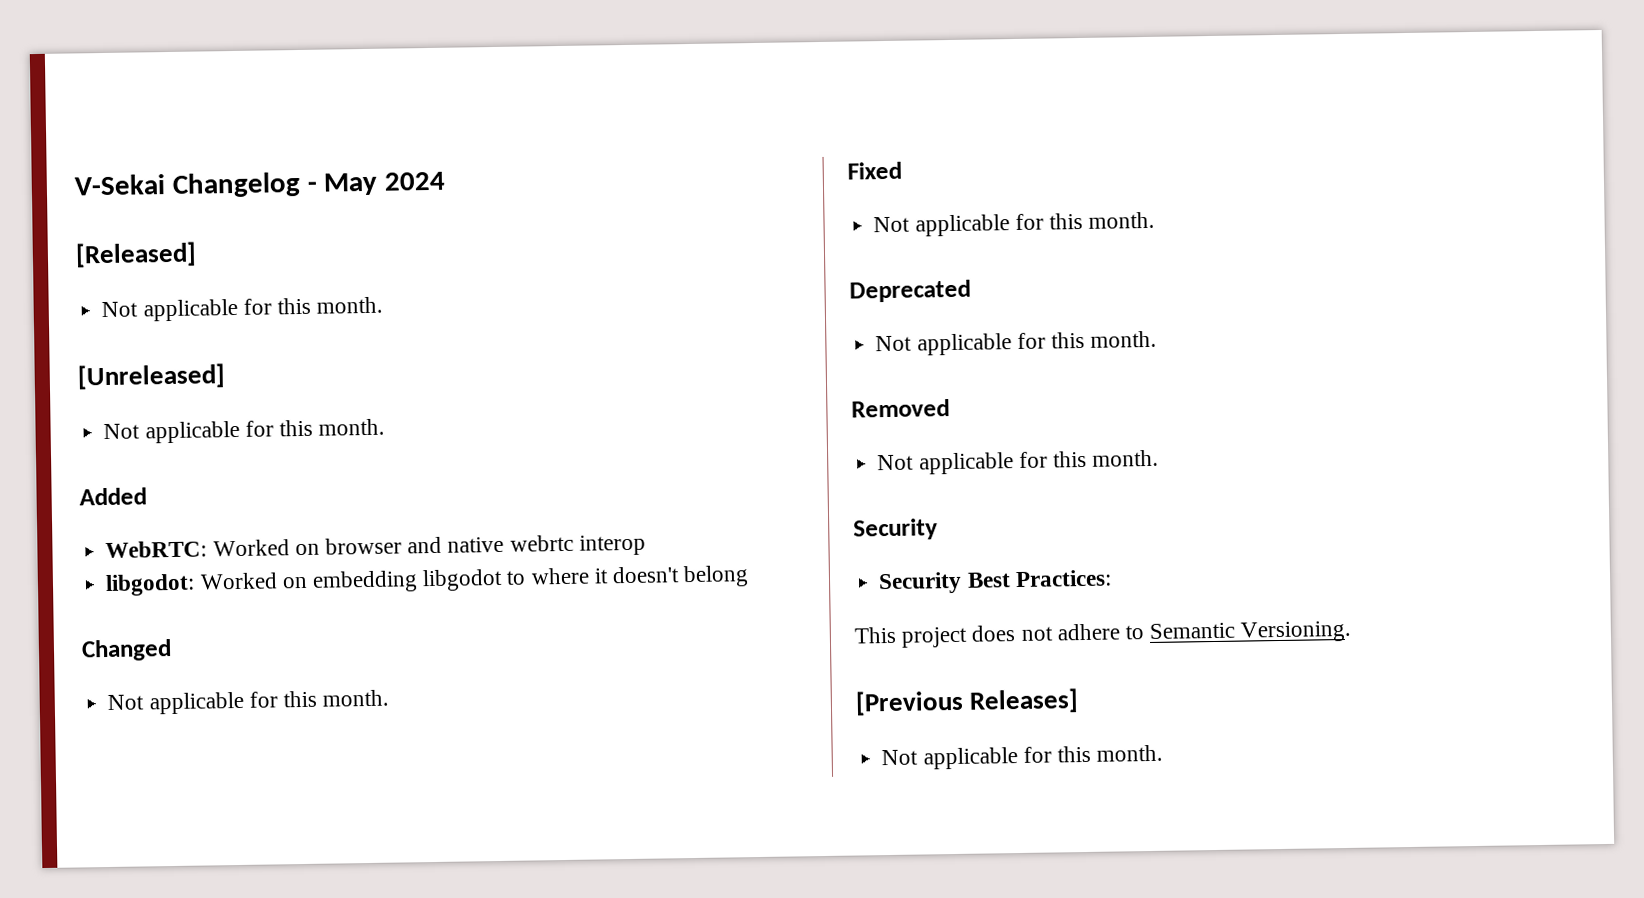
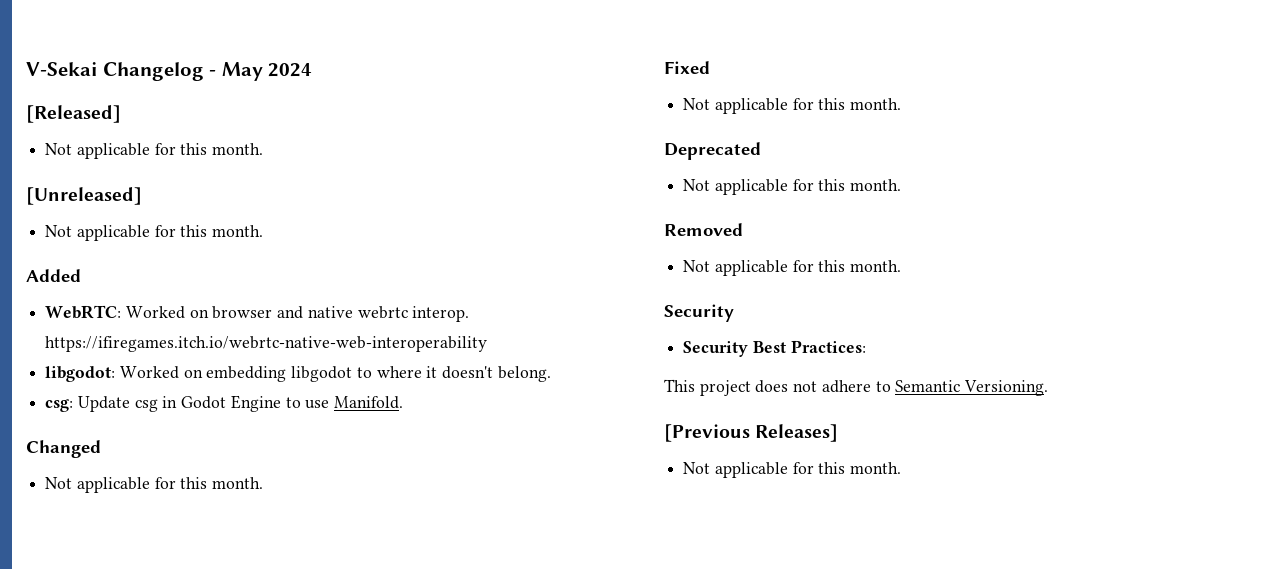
- WebRTC: Worked on browser and native webrtc interop
+ WebRTC: Worked on browser and native webrtc interop. https://ifiregames.itch.io/webrtc-native-web-interoperability
- libgodot: Worked on embedding libgodot to where it doesn't belong
+ libgodot: Worked on embedding libgodot to where it doesn't belong.
+ csg: Update csg in Godot Engine to use Manifold.

